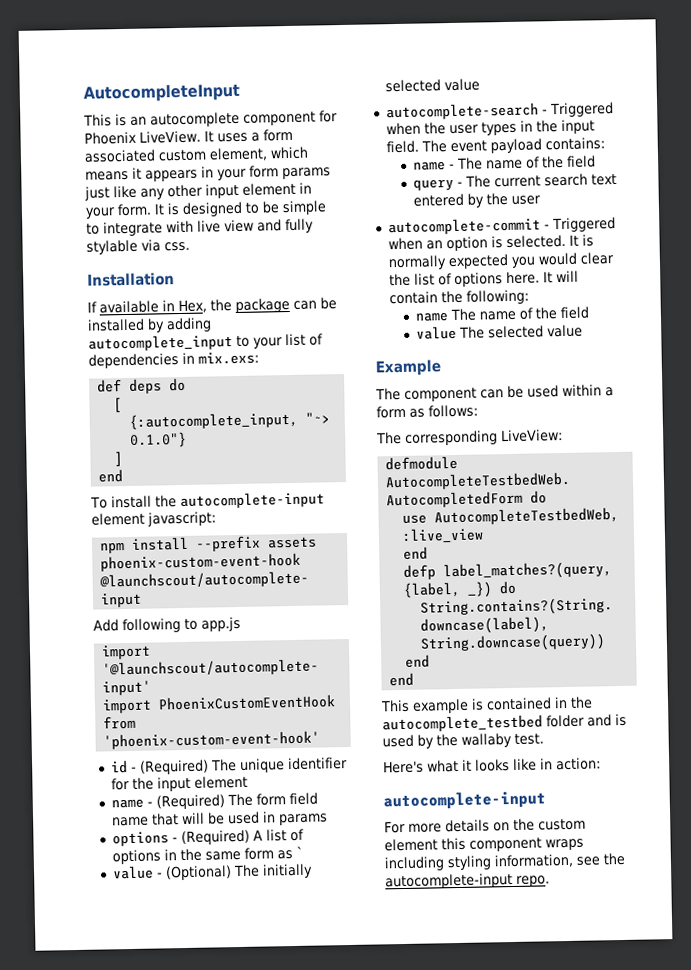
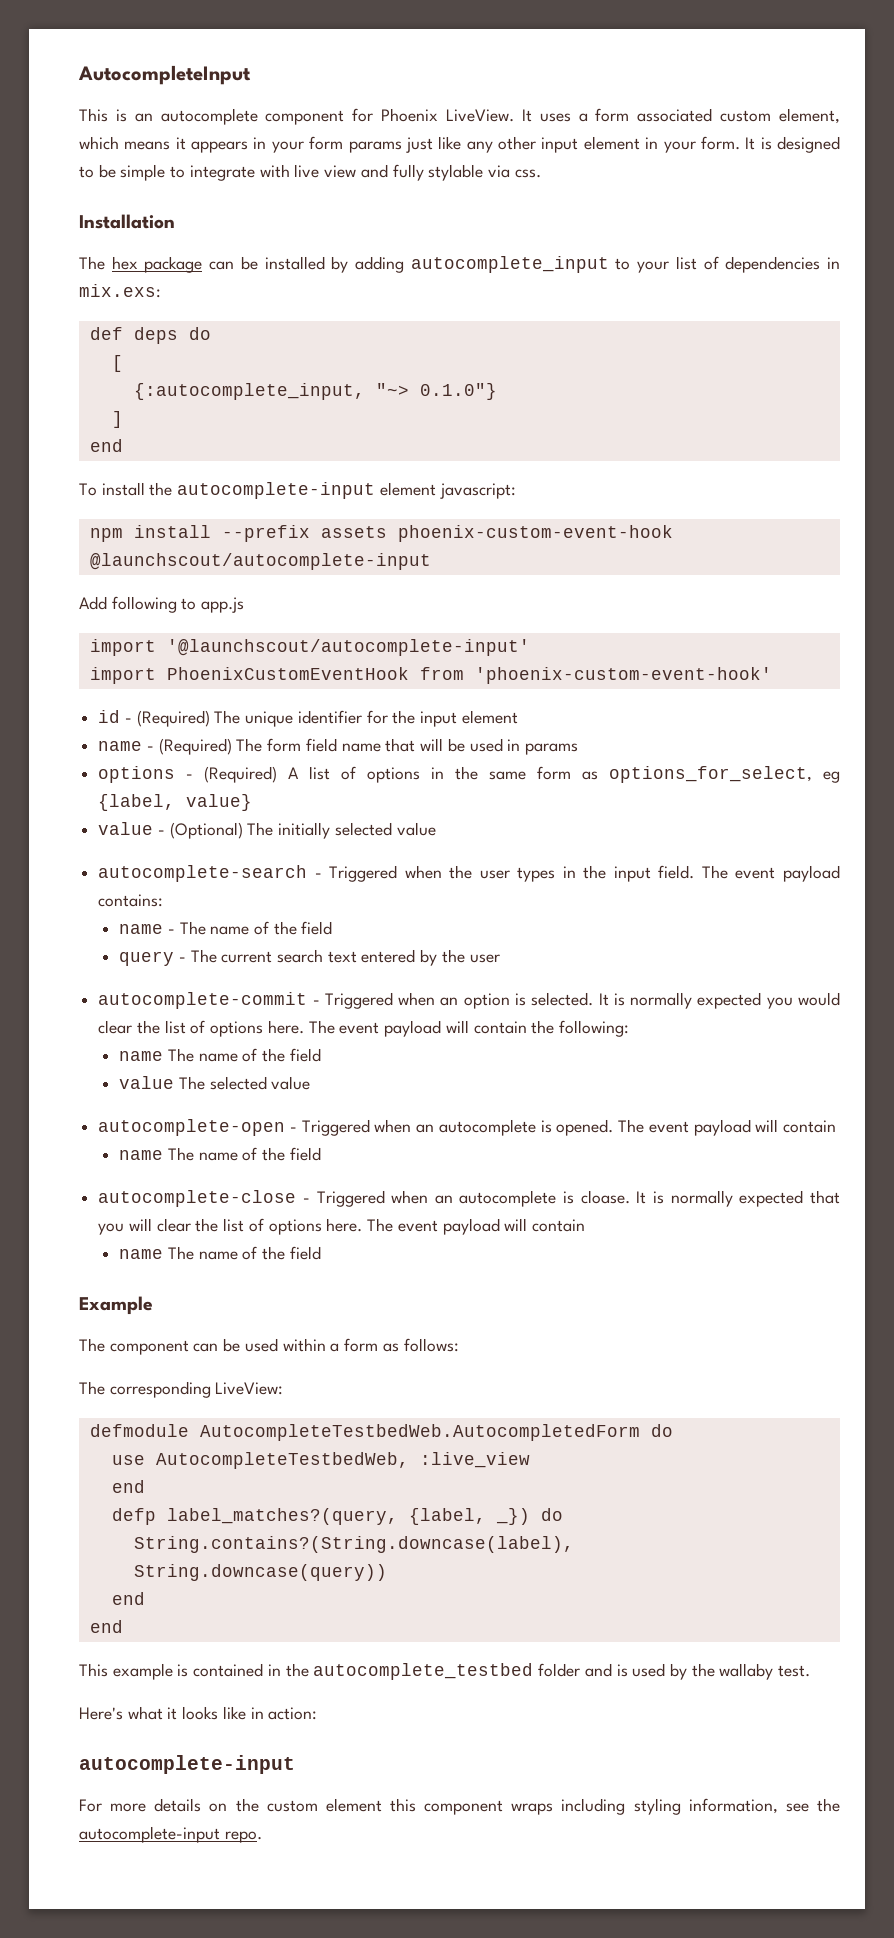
- If available in Hex, the package can be installed by adding autocomplete_input to your list of dependencies in mix.exs:
+ The hex package can be installed by adding autocomplete_input to your list of dependencies in mix.exs:
- options - (Required) A list of options in the same form as `
+ options - (Required) A list of options in the same form as options_for_select, eg {label, value}
- It will contain the following:
+ The event payload will contain the following:
+ autocomplete-open - Triggered when an autocomplete is opened. The event payload will contain
+ name The name of the field
+ autocomplete-close - Triggered when an autocomplete is cloase. It is normally expected that you will clear the list of options here. The event payload will contain
+ name The name of the field

